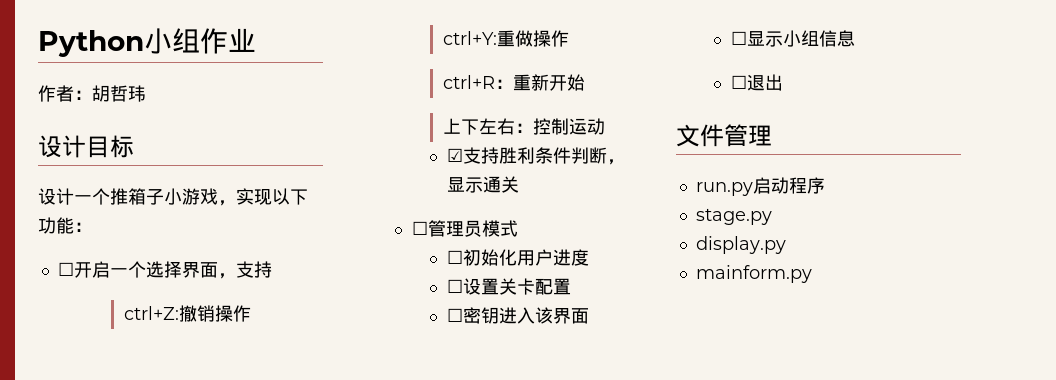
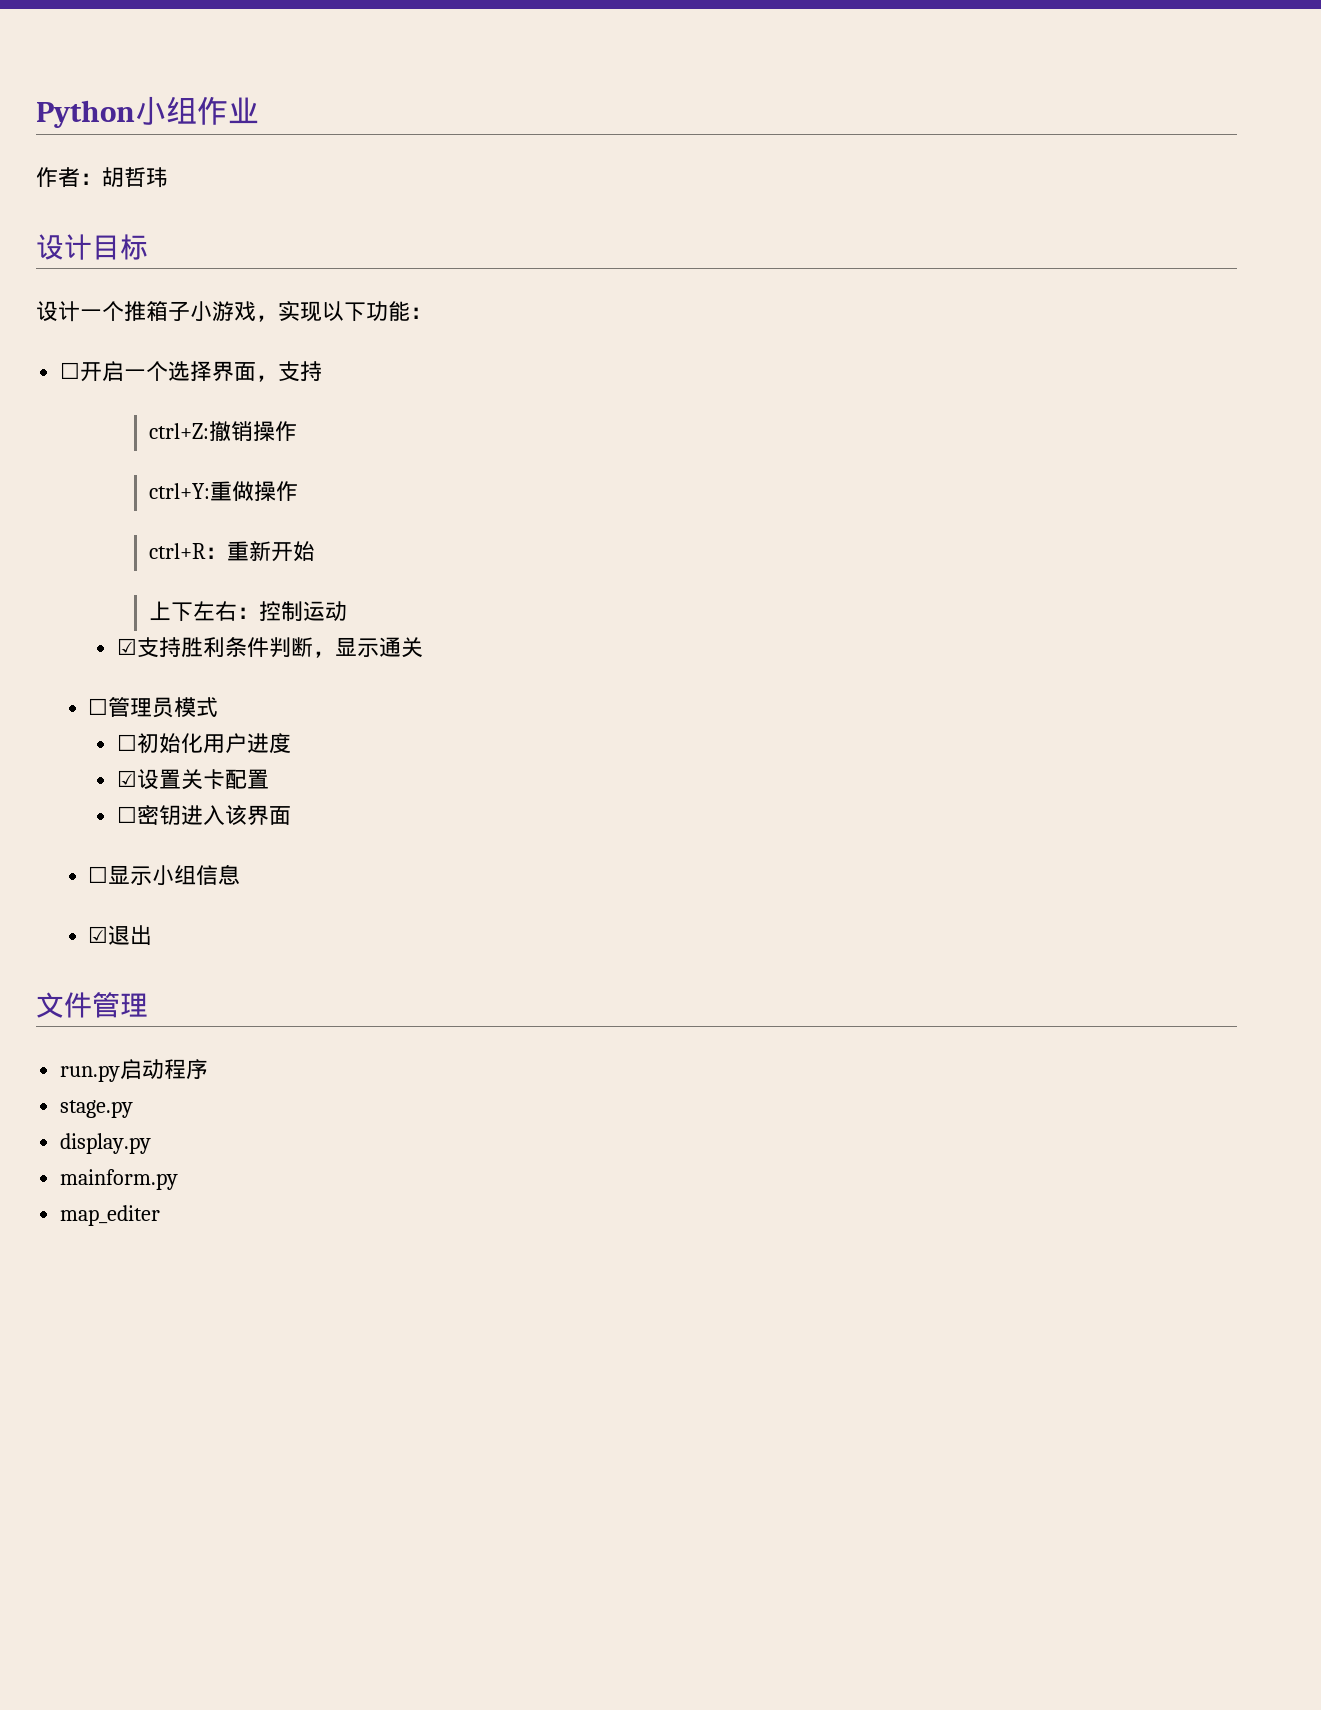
- ☐设置关卡配置
+ ☑设置关卡配置
- ☐退出
+ ☑退出
+ map_editer

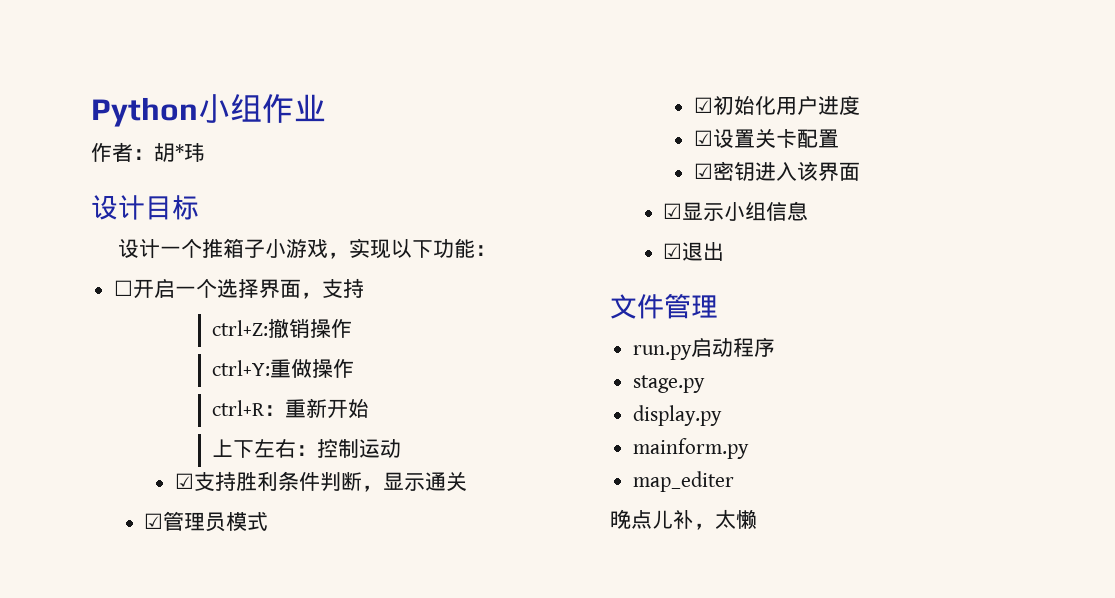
- 作者：胡哲玮
+ 作者：胡*玮
- ☐管理员模式
+ ☑管理员模式
- ☐初始化用户进度
+ ☑初始化用户进度
- ☐密钥进入该界面
+ ☑密钥进入该界面
- ☐显示小组信息
+ ☑显示小组信息
+ 晚点儿补，太懒

